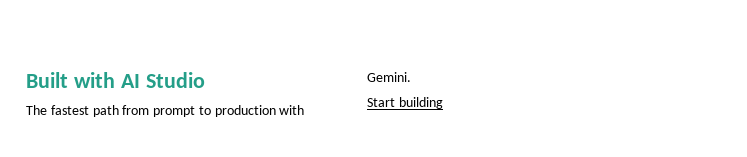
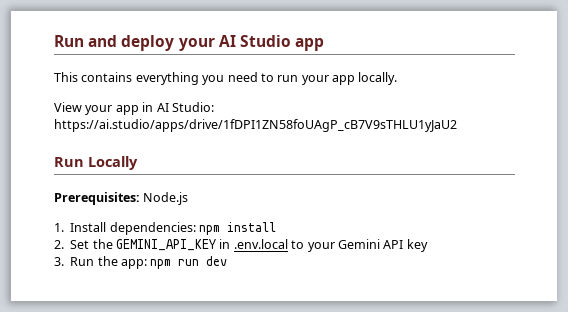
- Built with AI Studio
- The fastest path from prompt to production with Gemini.
- Start building
+ Run and deploy your AI Studio app
+ This contains everything you need to run your app locally.
+ View your app in AI Studio: https://ai.studio/apps/drive/1fDPI1ZN58foUAgP_cB7V9sTHLU1yJaU2
+ Run Locally
+ Prerequisites: Node.js
+ 1. Install dependencies: npm install
+ 2. Set the GEMINI_API_KEY in .env.local to your Gemini API key
+ 3. Run the app: npm run dev

